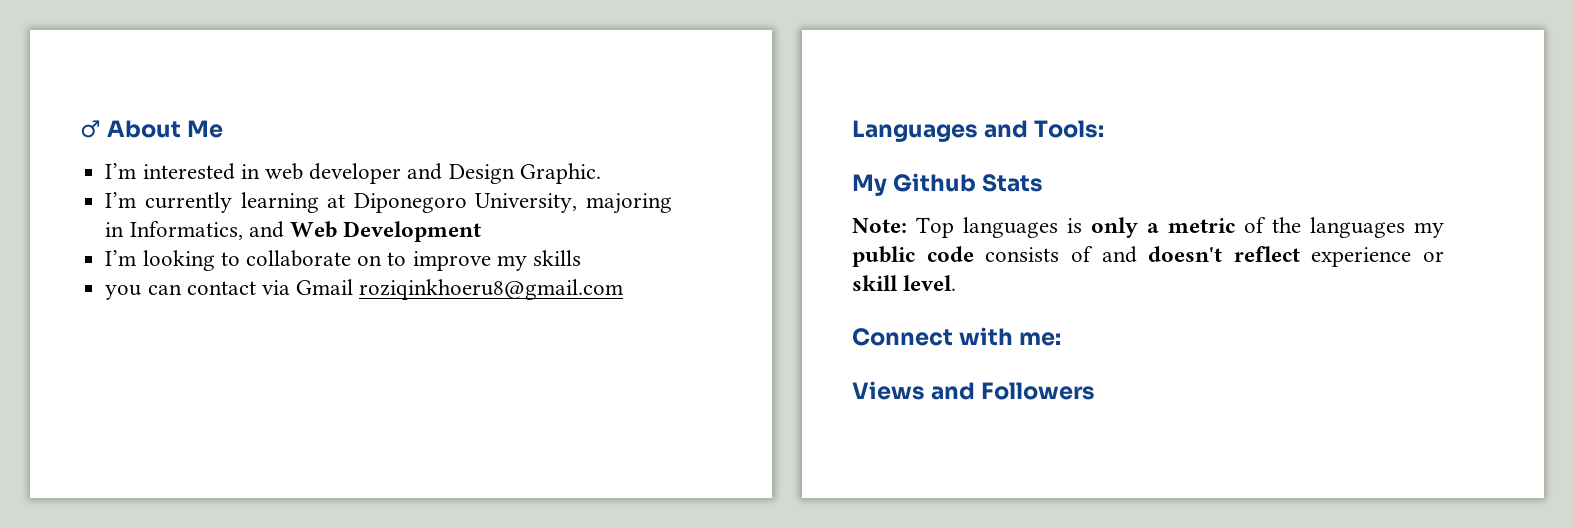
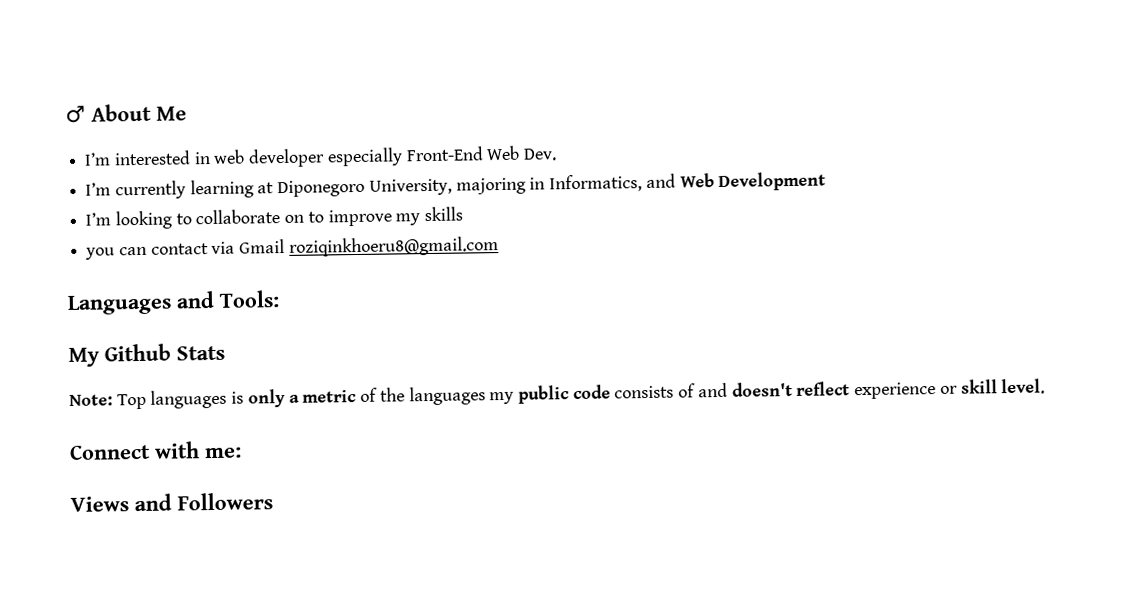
- I’m interested in web developer and Design Graphic.
+ I’m interested in web developer especially Front-End Web Dev.

